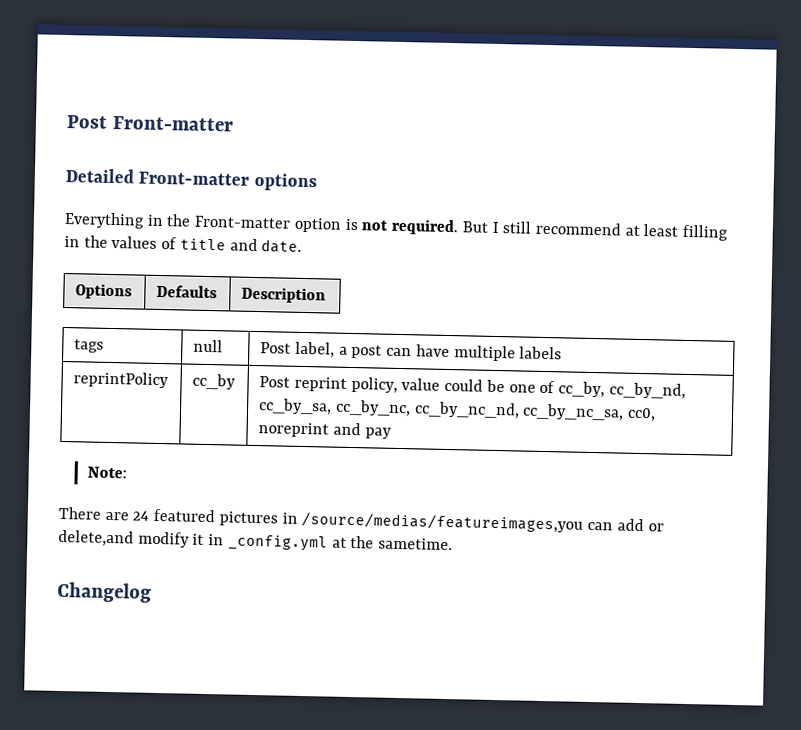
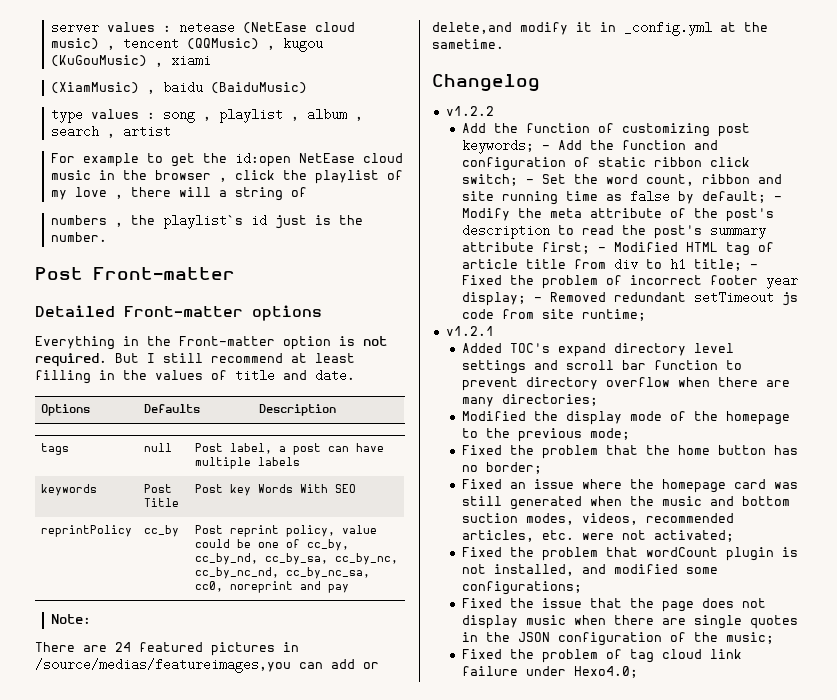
+ server values : netease (NetEase cloud music) , tencent (QQMusic) , kugou (KuGouMusic) , xiami
+ (XiamMusic) , baidu (BaiduMusic)
+ type values : song , playlist , album , search , artist
+ For example to get the id:open NetEase cloud music in the browser , click the playlist of my love , there will a string of
+ numbers , the playlist`s id just is the number.
+ keywords | Post Title | Post key Words With SEO
+ v1.2.2
+ Add the function of customizing post keywords; - Add the function and configuration of static ribbon click switch; - Set the word count, ribbon and site running time as false by default; - Modify the meta attribute of the post's description to read the post's summary attribute first; - Modified HTML tag of article title from div to h1 title; - Fixed the problem of incorrect footer year display; - Removed redundant setTimeout js code from site runtime;
+ v1.2.1
+ Added TOC's expand directory level settings and scroll bar function to prevent directory overflow when there are many directories;
+ Modified the display mode of the homepage to the previous mode;
+ Fixed the problem that the home button has no border;
+ Fixed an issue where the homepage card was still generated when the music and bottom suction modes, videos, recommended articles, etc. were not activated;
+ Fixed the problem that wordCount plugin is not installed, and modified some configurations;
+ Fixed the issue that the page does not display music when there are single quotes in the JSON configuration of the music;
+ Fixed the problem of tag cloud link failure under Hexo4.0;

